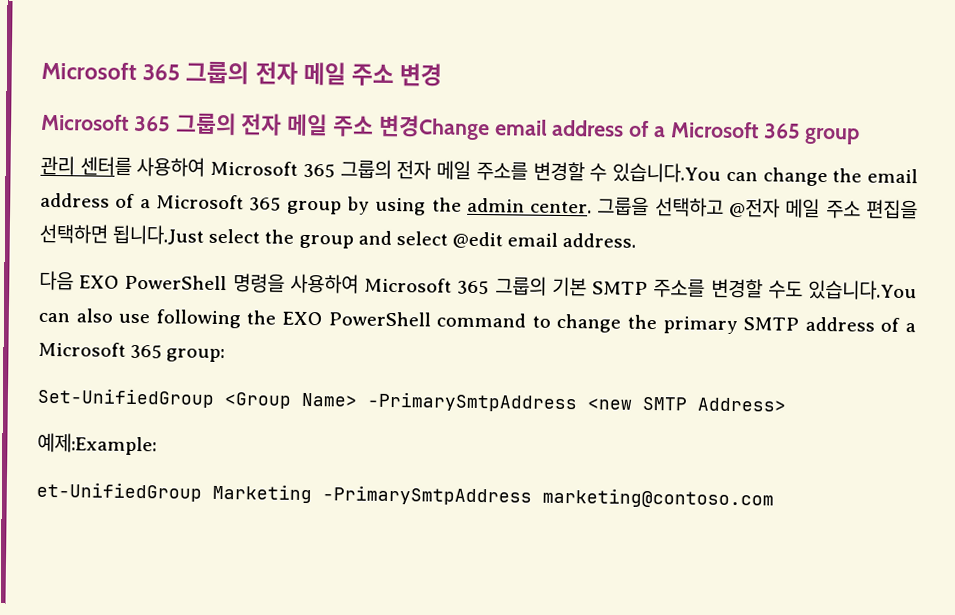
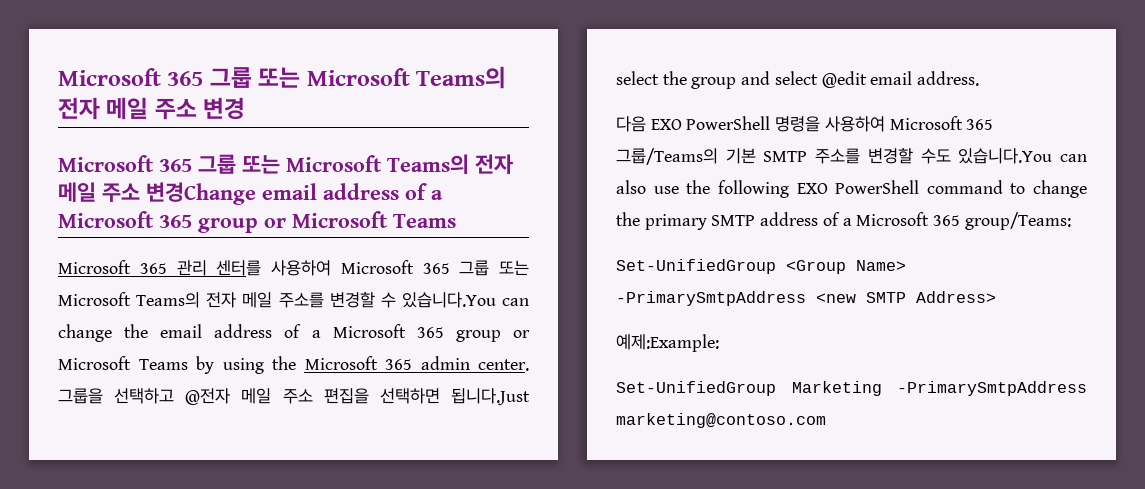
- Microsoft 365 그룹의 전자 메일 주소 변경
+ Microsoft 365 그룹 또는 Microsoft Teams의 전자 메일 주소 변경
- Microsoft 365 그룹의 전자 메일 주소 변경Change email address of a Microsoft 365 group
- 관리 센터를 사용하여 Microsoft 365 그룹의 전자 메일 주소를 변경할 수 있습니다.You can change the email address of a Microsoft 365 group by using the admin center.
+ Microsoft 365 그룹 또는 Microsoft Teams의 전자 메일 주소 변경Change email address of a Microsoft 365 group or Microsoft Teams
+ Microsoft 365 관리 센터를 사용하여 Microsoft 365 그룹 또는 Microsoft Teams의 전자 메일 주소를 변경할 수 있습니다.You can change the email address of a Microsoft 365 group or Microsoft Teams by using the Microsoft 365 admin center.
- 다음 EXO PowerShell 명령을 사용하여 Microsoft 365 그룹의 기본 SMTP 주소를 변경할 수도 있습니다.You can also use following the EXO PowerShell command to change the primary SMTP address of a Microsoft 365 group:
+ 다음 EXO PowerShell 명령을 사용하여 Microsoft 365 그룹/Teams의 기본 SMTP 주소를 변경할 수도 있습니다.You can also use the following EXO PowerShell command to change the primary SMTP address of a Microsoft 365 group/Teams:
- et-UnifiedGroup Marketing -PrimarySmtpAddress marketing@contoso.com
+ Set-UnifiedGroup Marketing -PrimarySmtpAddress marketing@contoso.com

